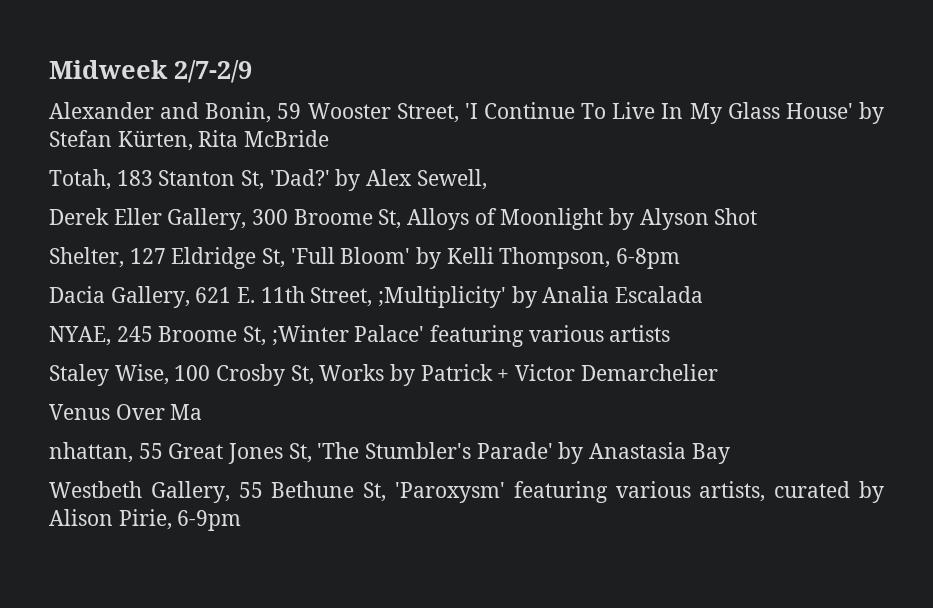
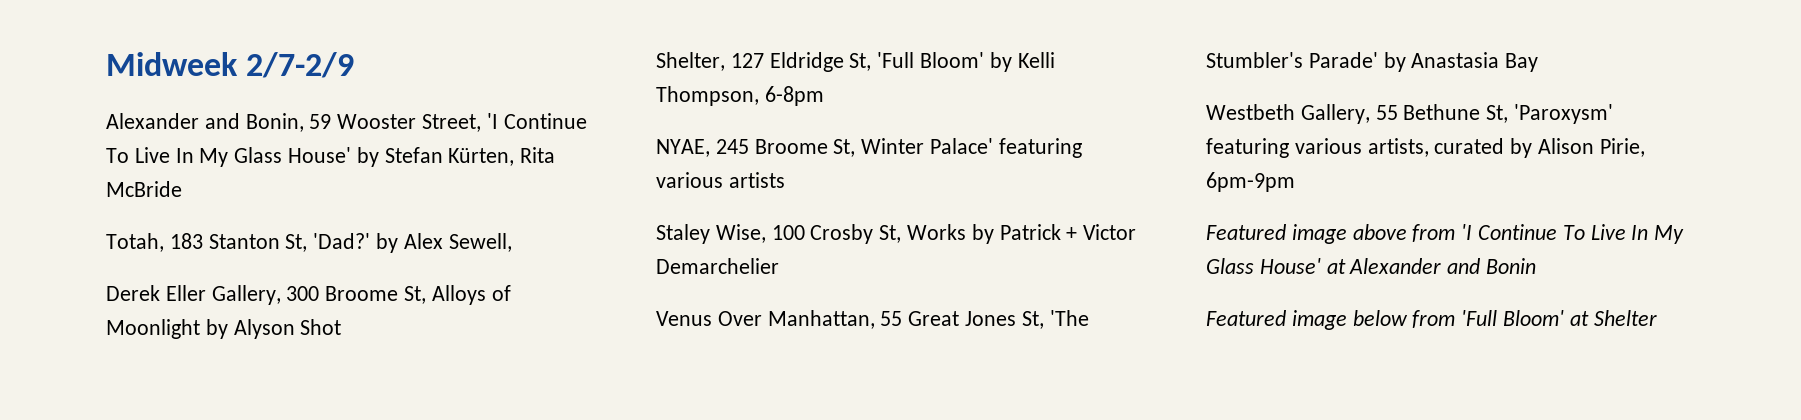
- Dacia Gallery, 621 E. 11th Street, ;Multiplicity' by Analia Escalada
- NYAE, 245 Broome St, ;Winter Palace' featuring various artists
+ NYAE, 245 Broome St, Winter Palace' featuring various artists
- Venus Over Ma
- nhattan, 55 Great Jones St, 'The Stumbler's Parade' by Anastasia Bay
+ Venus Over Manhattan, 55 Great Jones St, 'The Stumbler's Parade' by Anastasia Bay
- Westbeth Gallery, 55 Bethune St, 'Paroxysm' featuring various artists, curated by Alison Pirie, 6-9pm
+ Westbeth Gallery, 55 Bethune St, 'Paroxysm' featuring various artists, curated by Alison Pirie, 6pm-9pm
+ Featured image above from 'I Continue To Live In My Glass House' at Alexander and Bonin
+ Featured image below from 'Full Bloom' at Shelter

